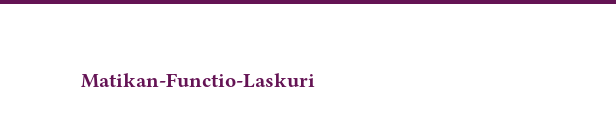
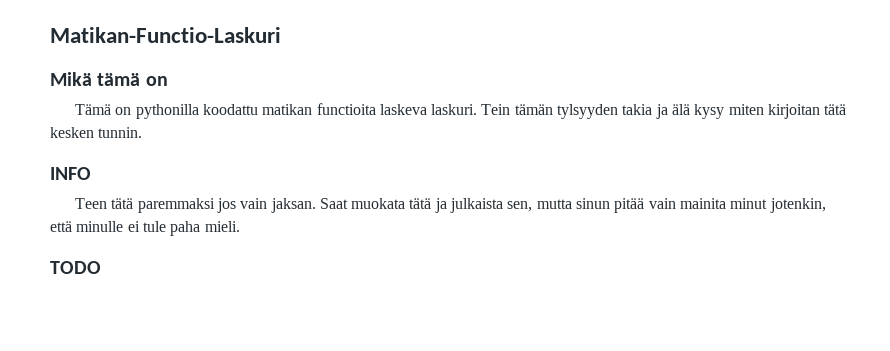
+ Mikä tämä on
+ Tämä on pythonilla koodattu matikan functioita laskeva laskuri. Tein tämän tylsyyden takia ja älä kysy miten kirjoitan tätä kesken tunnin.
+ INFO
+ Teen tätä paremmaksi jos vain jaksan. Saat muokata tätä ja julkaista sen, mutta sinun pitää vain mainita minut jotenkin, että minulle ei tule paha mieli.
+ TODO

